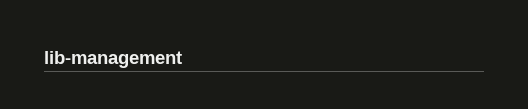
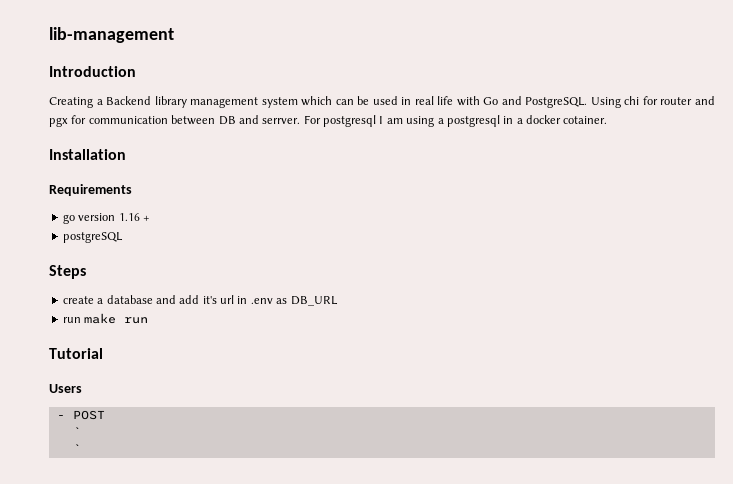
+ Introduction
+ Creating a Backend library management system which can be used in real life with Go and PostgreSQL. Using chi for router and pgx for communication between DB and serrver. For postgresql I am using a postgresql in a docker cotainer.
+ Installation
+ Requirements
+ go version 1.16 +
+ postgreSQL
+ Steps
+ create a database and add it's url in .env as DB_URL
+ run make run
+ Tutorial
+ Users
+ - POST
+ `
+ `

